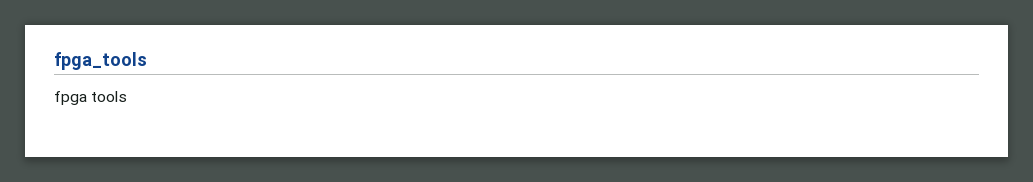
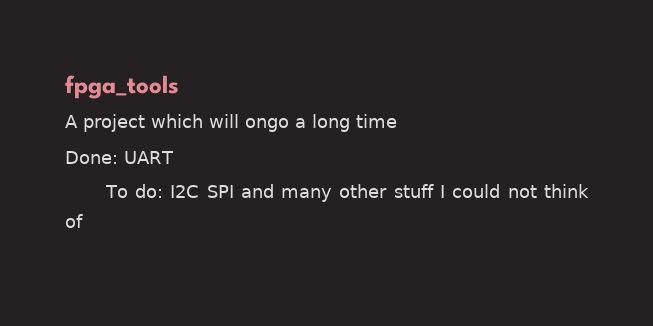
- fpga tools
+ A project which will ongo a long time
+ Done: UART
+ To do: I2C SPI and many other stuff I could not think of

